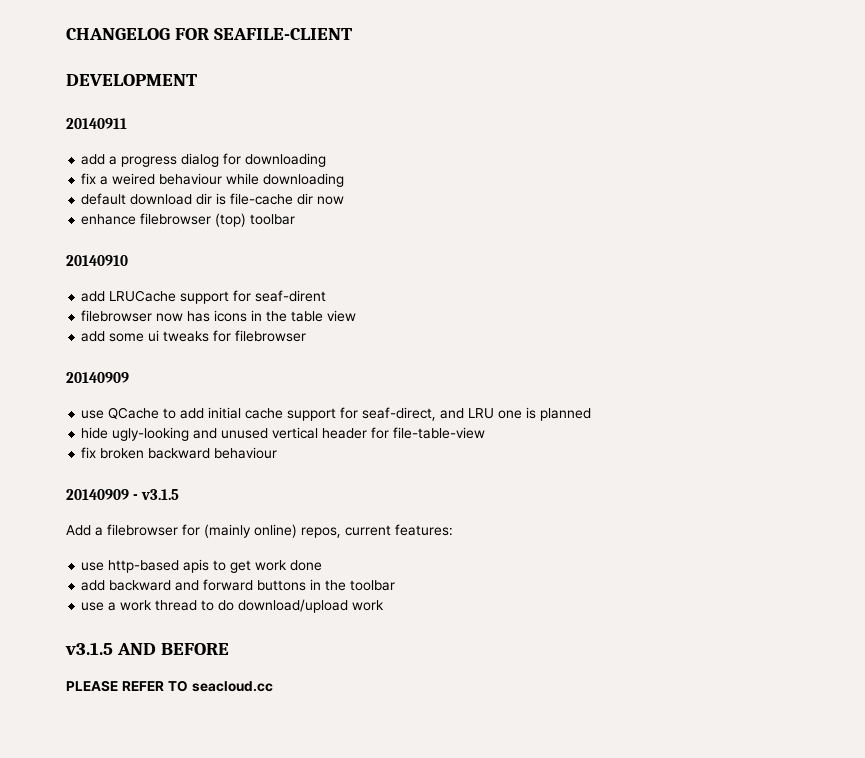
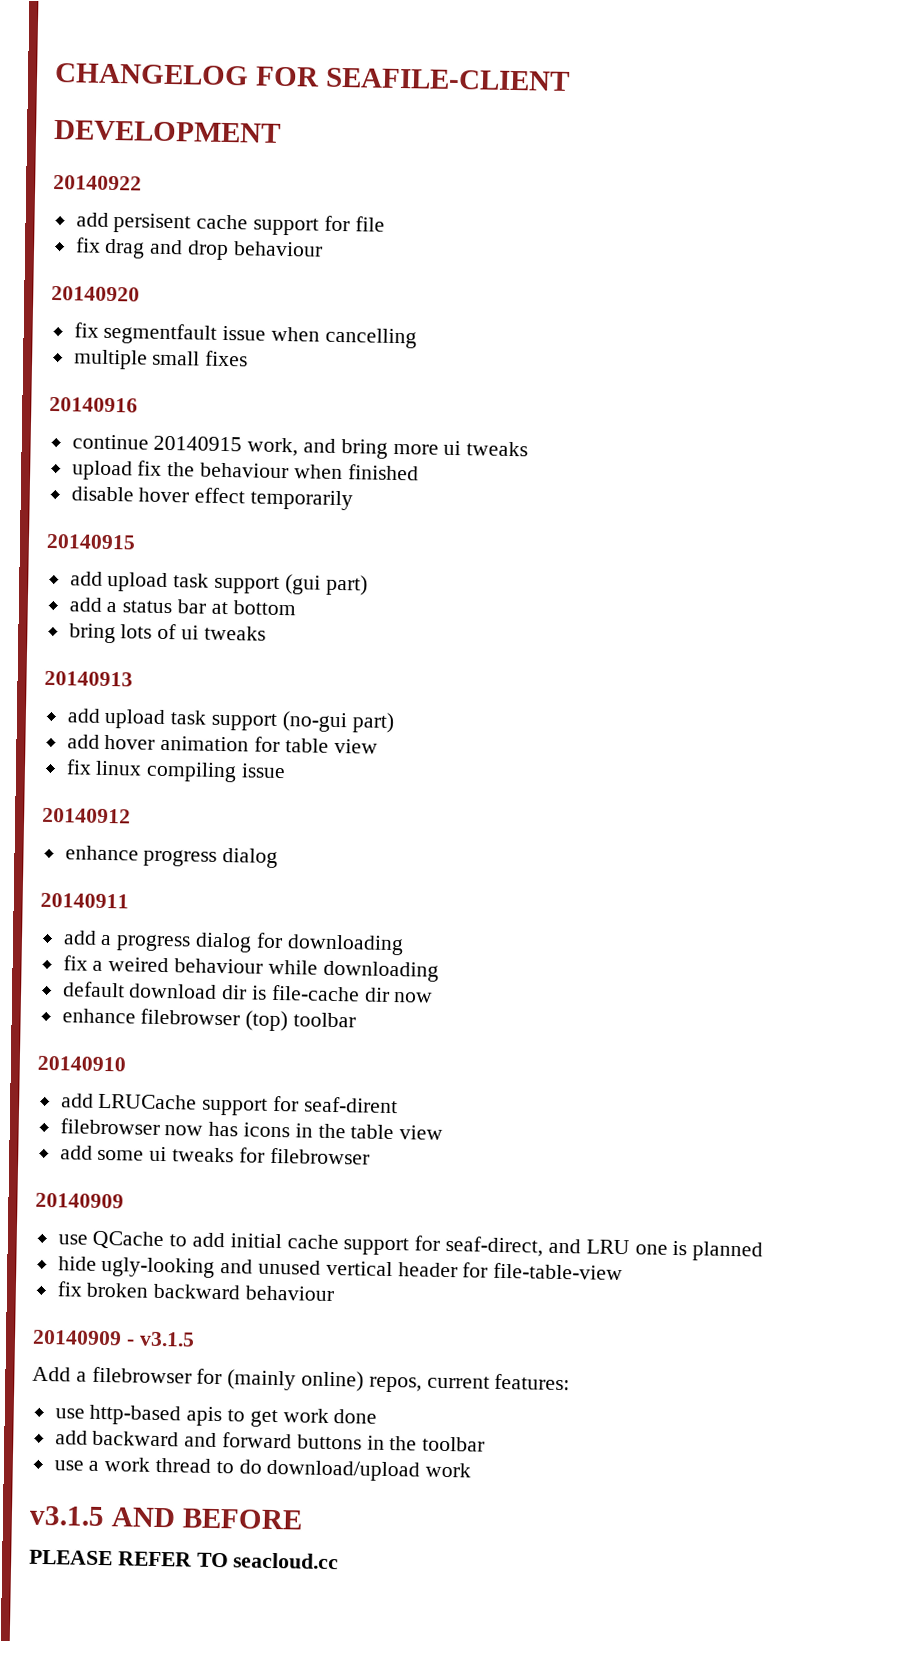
+ 20140922
+ add persisent cache support for file
+ fix drag and drop behaviour
+ 20140920
+ fix segmentfault issue when cancelling
+ multiple small fixes
+ 20140916
+ continue 20140915 work, and bring more ui tweaks
+ upload fix the behaviour when finished
+ disable hover effect temporarily
+ 20140915
+ add upload task support (gui part)
+ add a status bar at bottom
+ bring lots of ui tweaks
+ 20140913
+ add upload task support (no-gui part)
+ add hover animation for table view
+ fix linux compiling issue
+ 20140912
+ enhance progress dialog

